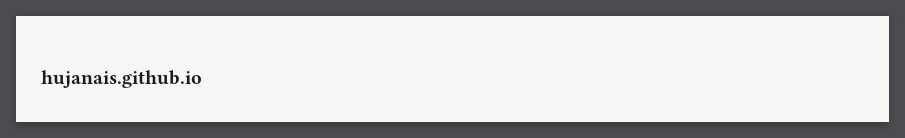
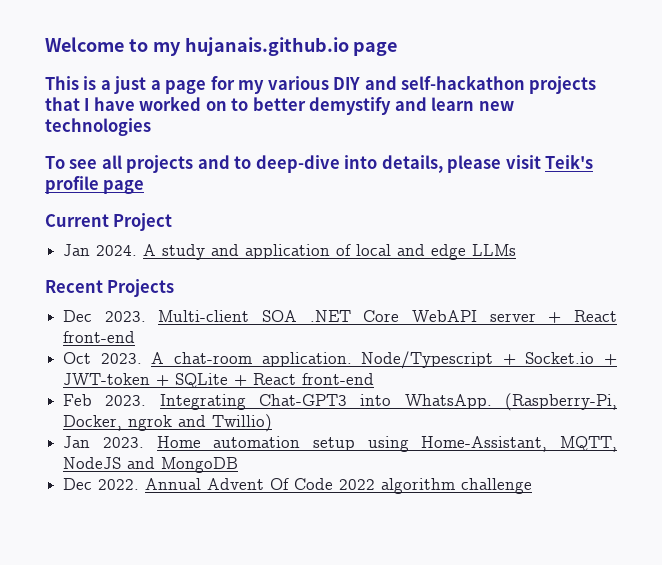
- hujanais.github.io
+ Welcome to my hujanais.github.io page
+ This is a just a page for my various DIY and self-hackathon projects that I have worked on to better demystify and learn new technologies
+ To see all projects and to deep-dive into details, please visit Teik's profile page
+ Current Project
+ Jan 2024. A study and application of local and edge LLMs
+ Recent Projects
+ Dec 2023. Multi-client SOA .NET Core WebAPI server + React front-end
+ Oct 2023. A chat-room application. Node/Typescript + Socket.io + JWT-token + SQLite + React front-end
+ Feb 2023. Integrating Chat-GPT3 into WhatsApp. (Raspberry-Pi, Docker, ngrok and Twillio)
+ Jan 2023. Home automation setup using Home-Assistant, MQTT, NodeJS and MongoDB
+ Dec 2022. Annual Advent Of Code 2022 algorithm challenge

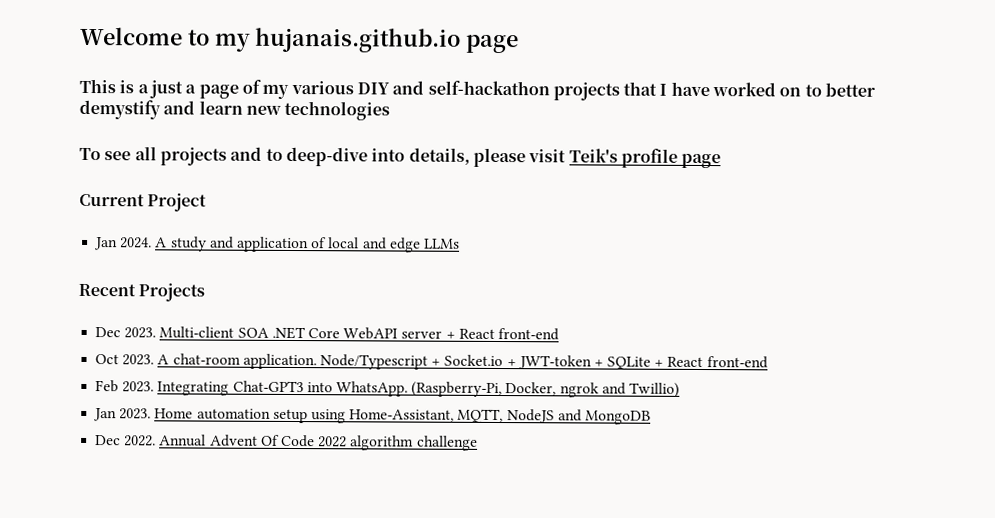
- This is a just a page for my various DIY and self-hackathon projects that I have worked on to better demystify and learn new technologies
+ This is a just a page of my various DIY and self-hackathon projects that I have worked on to better demystify and learn new technologies

